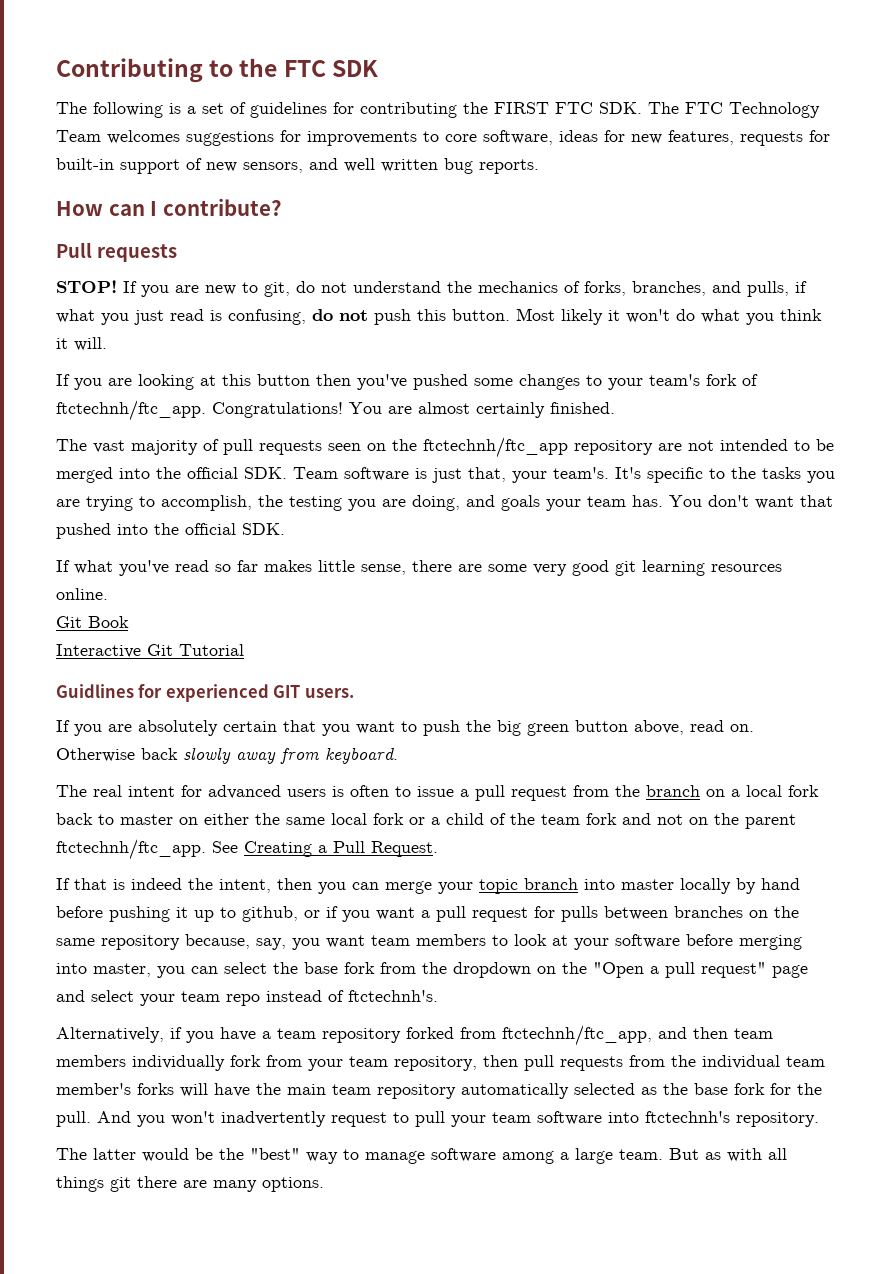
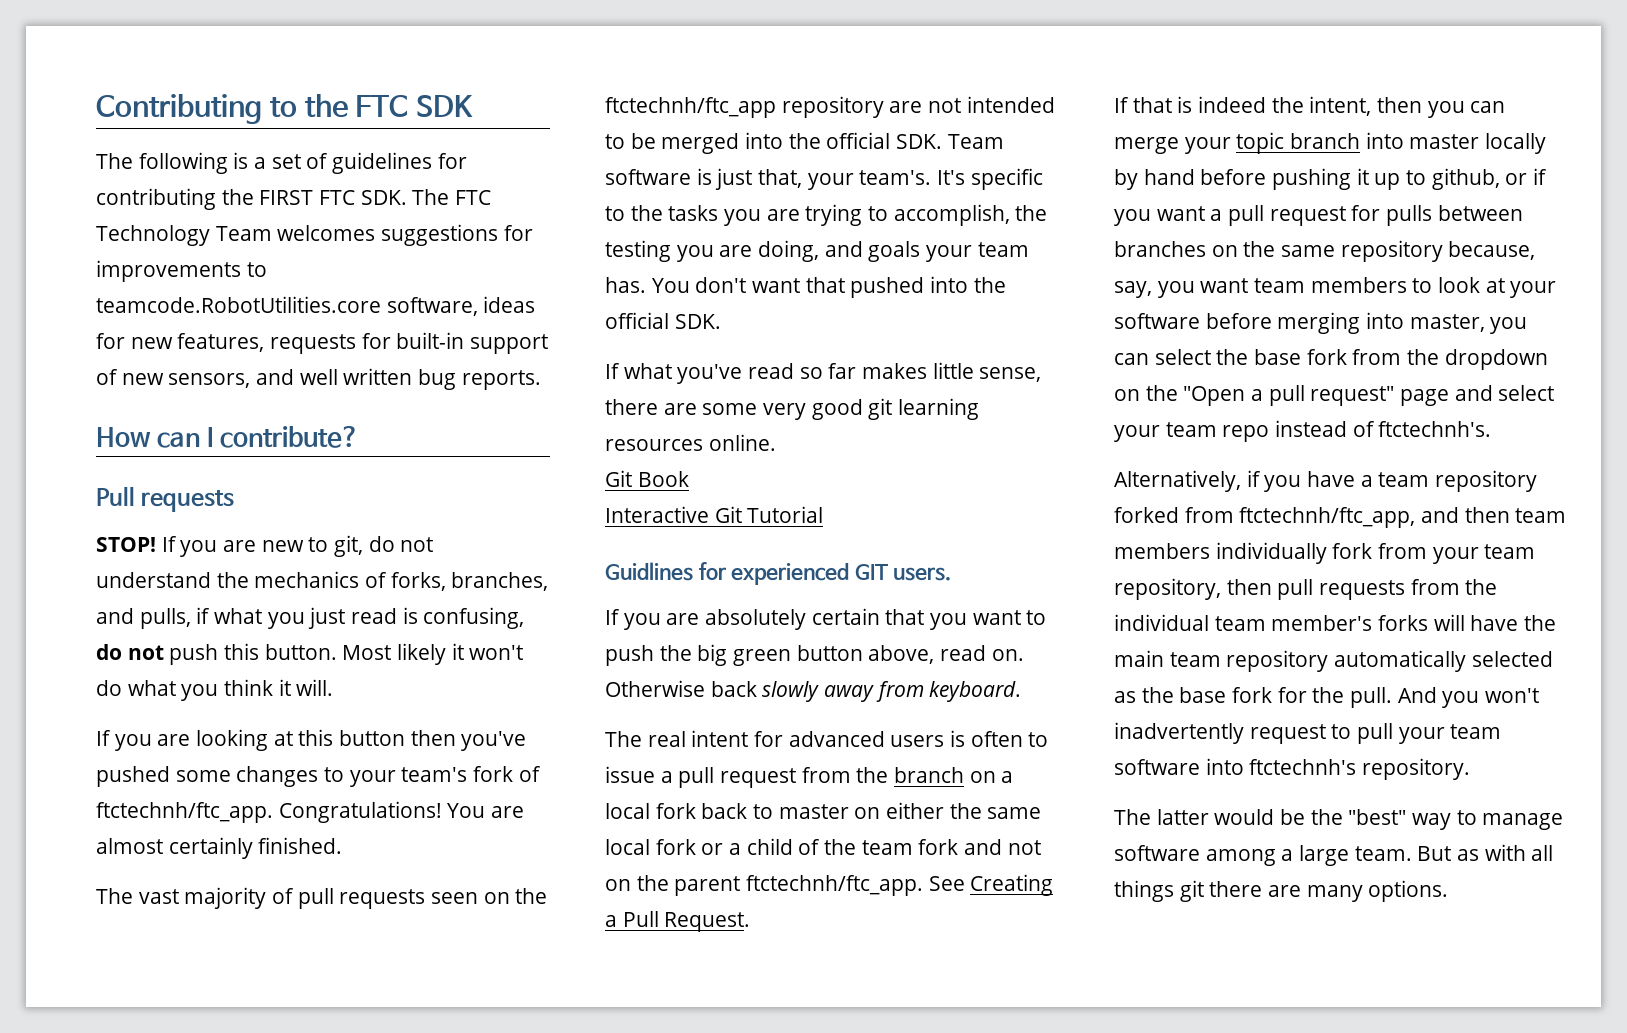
- The following is a set of guidelines for contributing the FIRST FTC SDK. The FTC Technology Team welcomes suggestions for improvements to core software, ideas for new features, requests for built-in support of new sensors, and well written bug reports.
+ The following is a set of guidelines for contributing the FIRST FTC SDK. The FTC Technology Team welcomes suggestions for improvements to teamcode.RobotUtilities.core software, ideas for new features, requests for built-in support of new sensors, and well written bug reports.

